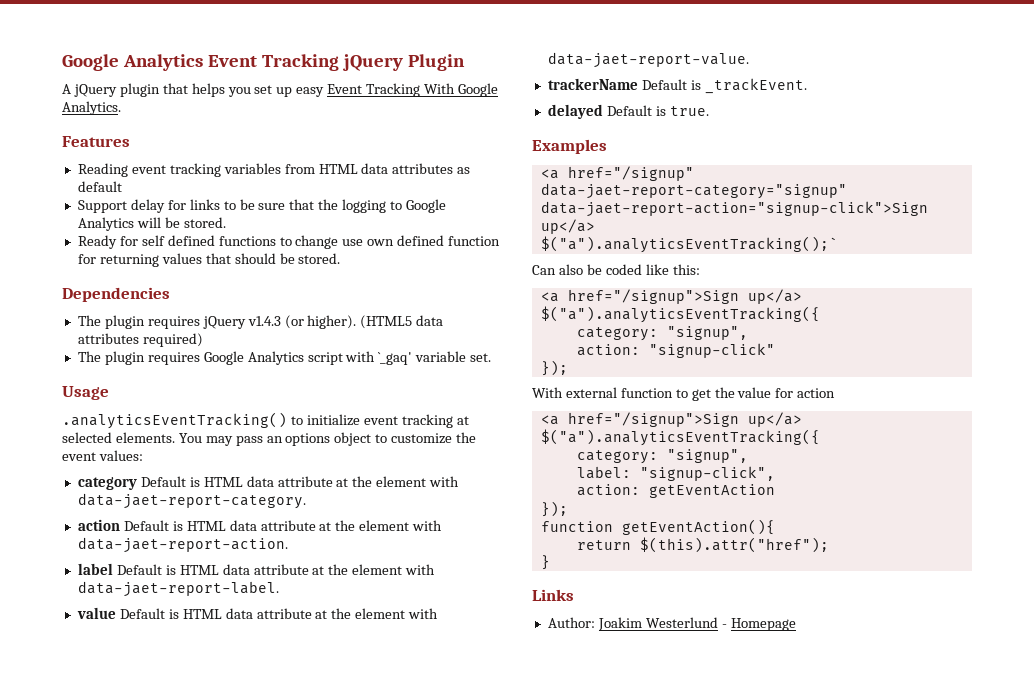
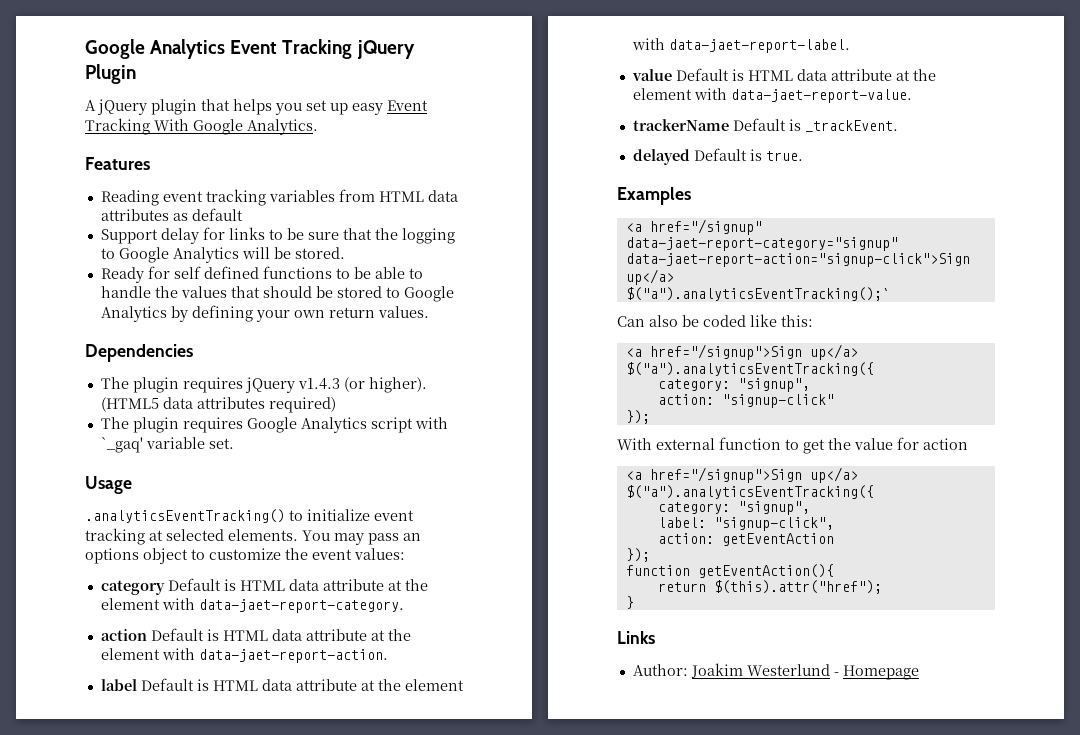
- Ready for self defined functions to change use own defined function for returning values that should be stored.
+ Ready for self defined functions to be able to handle the values that should be stored to Google Analytics by defining your own return values.

